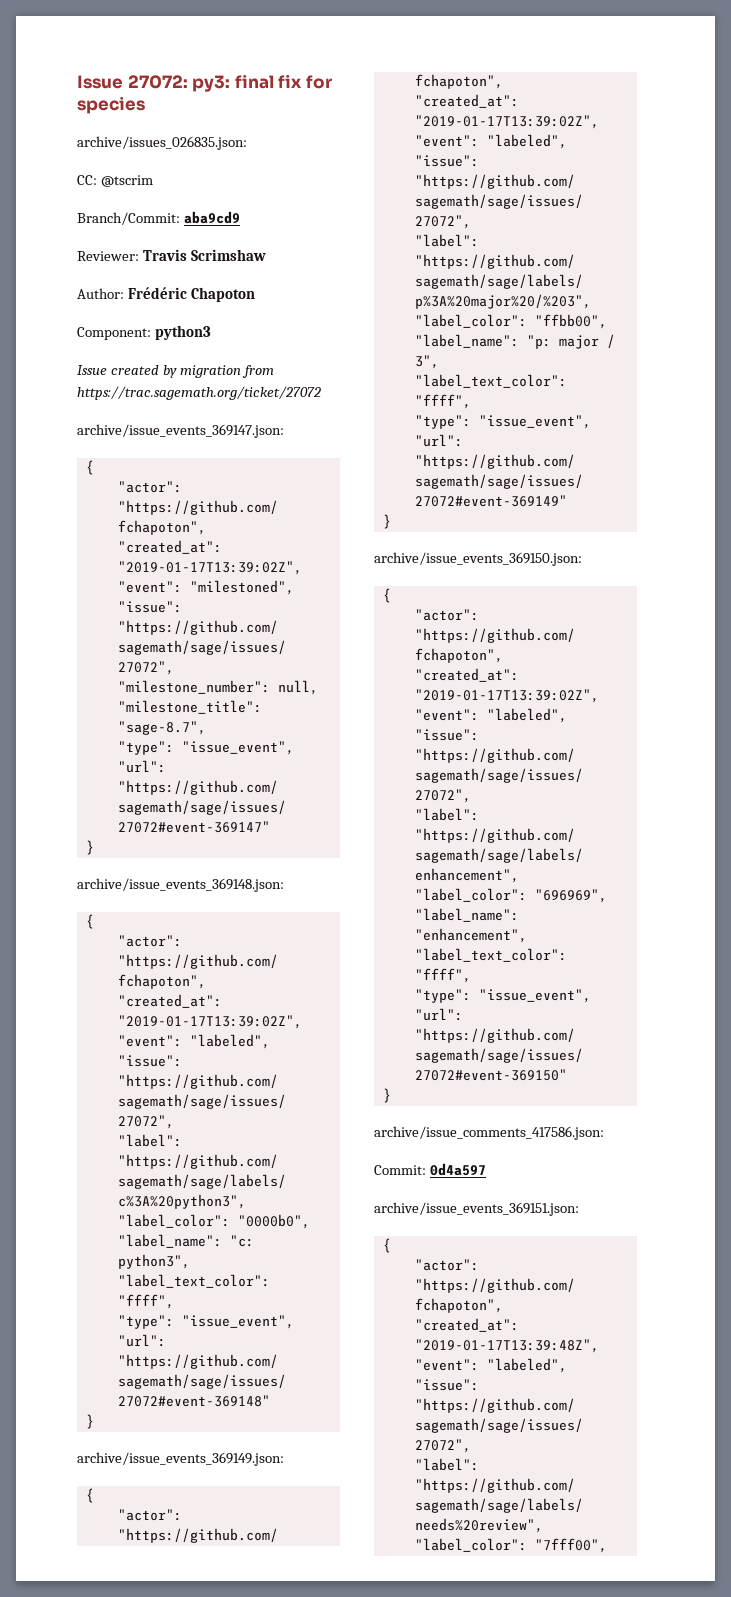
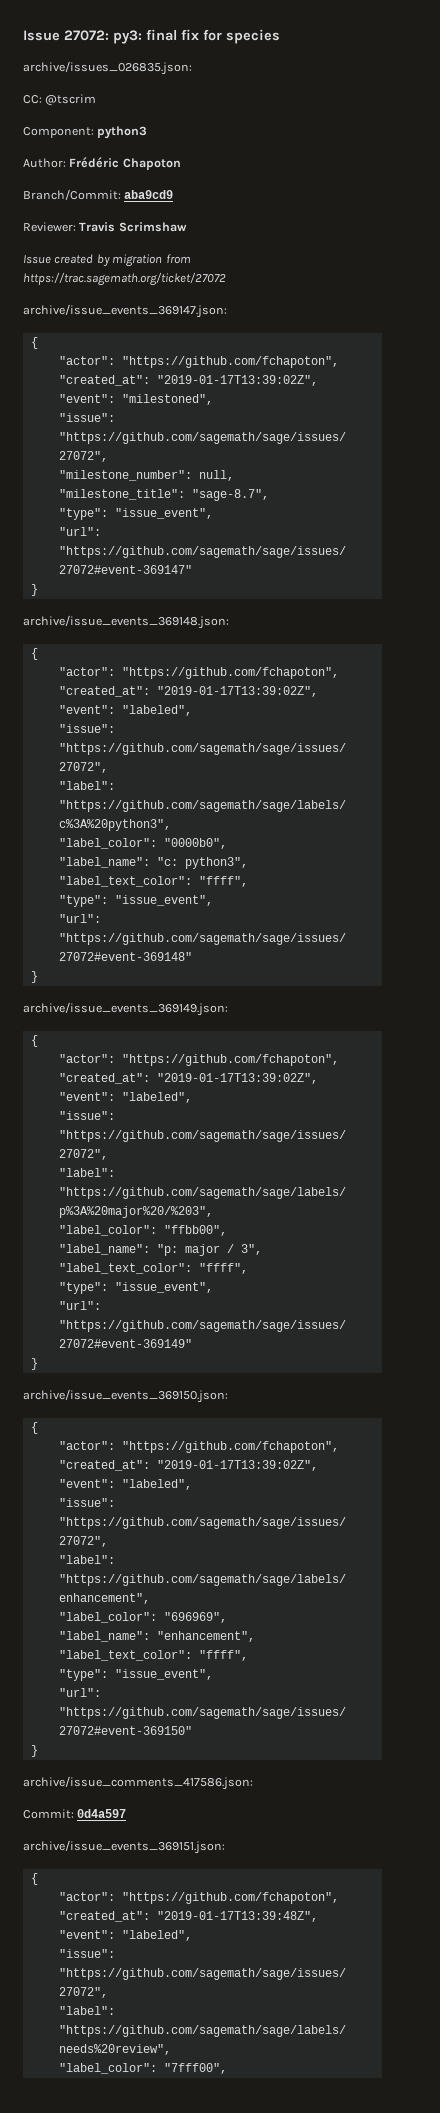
+ Component: python3
+ Author: Frédéric Chapoton
- Author: Frédéric Chapoton
- Component: python3

